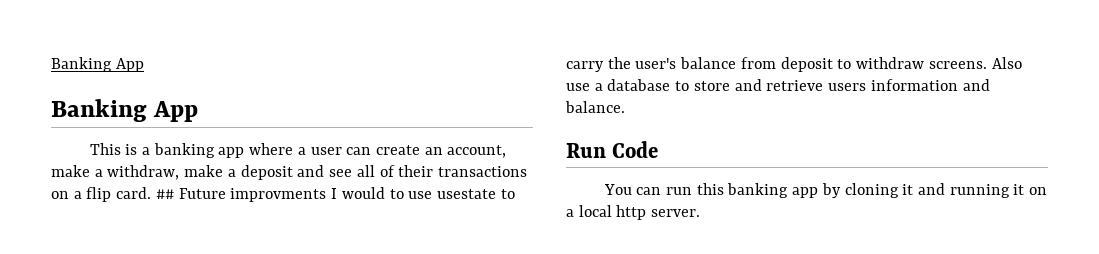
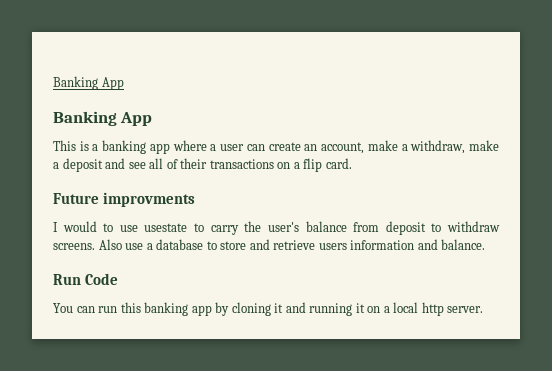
- This is a banking app where a user can create an account, make a withdraw, make a deposit and see all of their transactions on a flip card. ## Future improvments I would to use usestate to carry the user's balance from deposit to withdraw screens.
+ This is a banking app where a user can create an account, make a withdraw, make a deposit and see all of their transactions on a flip card.
+ Future improvments
+ I would to use usestate to carry the user's balance from deposit to withdraw screens.

